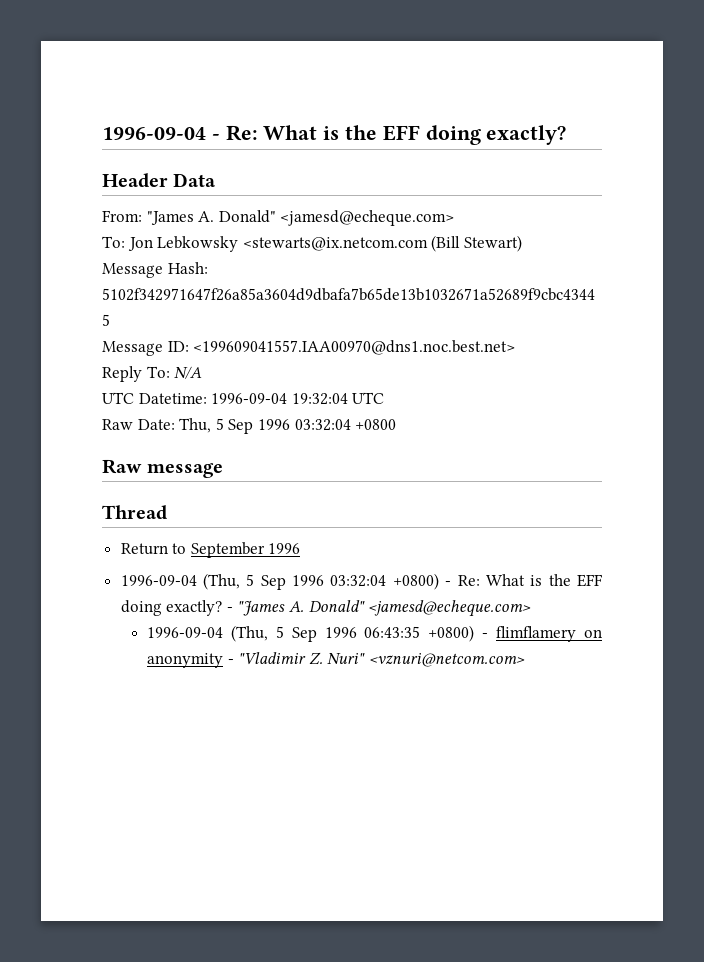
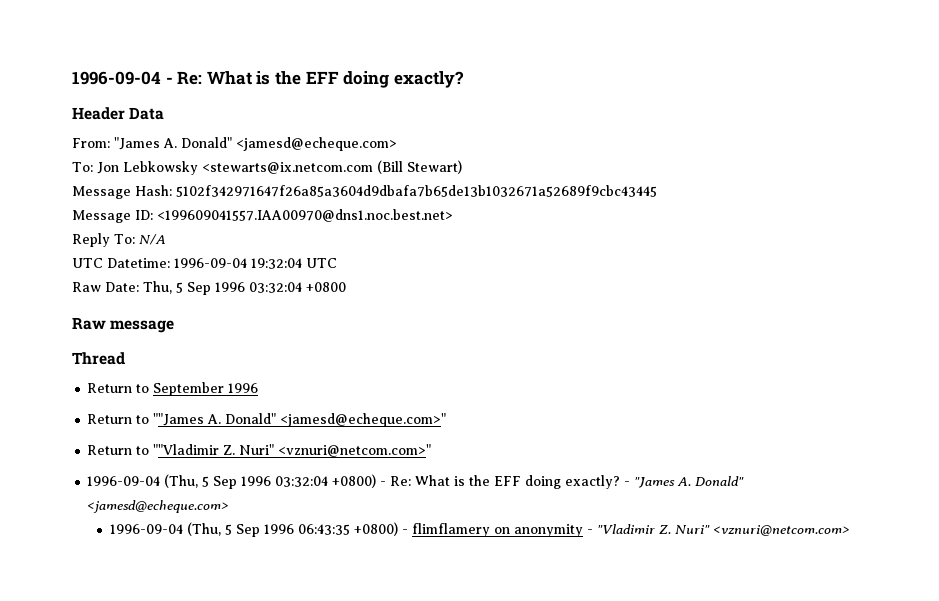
+ Return to ""James A. Donald" <jamesd@echeque.com>"
+ Return to ""Vladimir Z. Nuri" <vznuri@netcom.com>"

